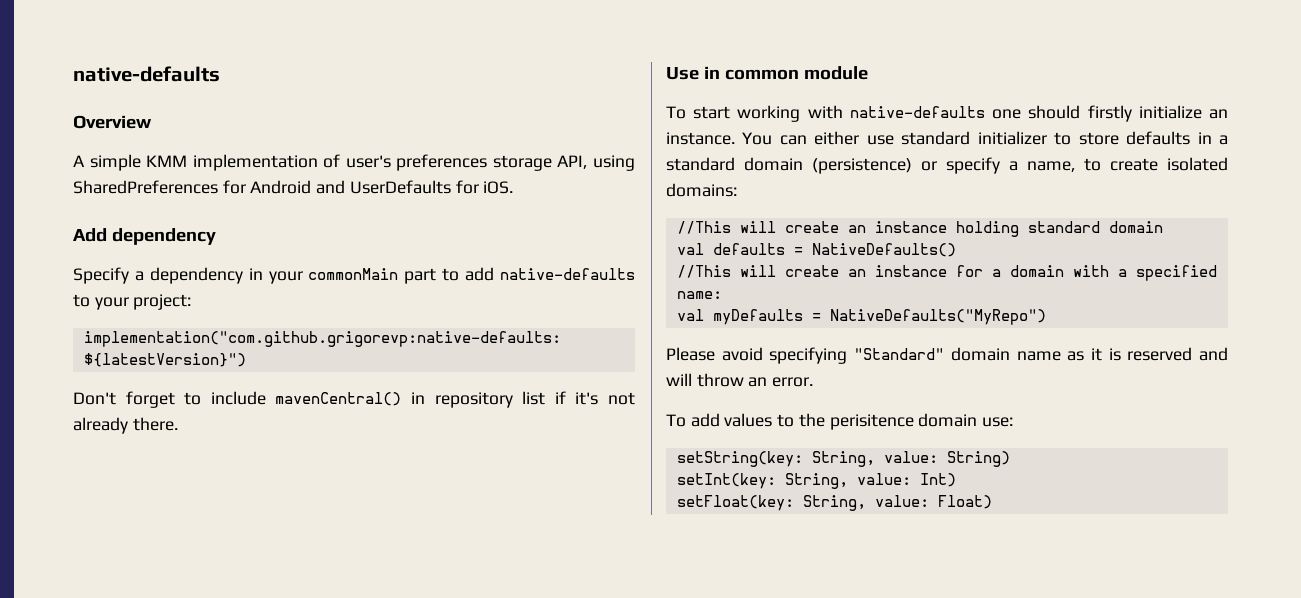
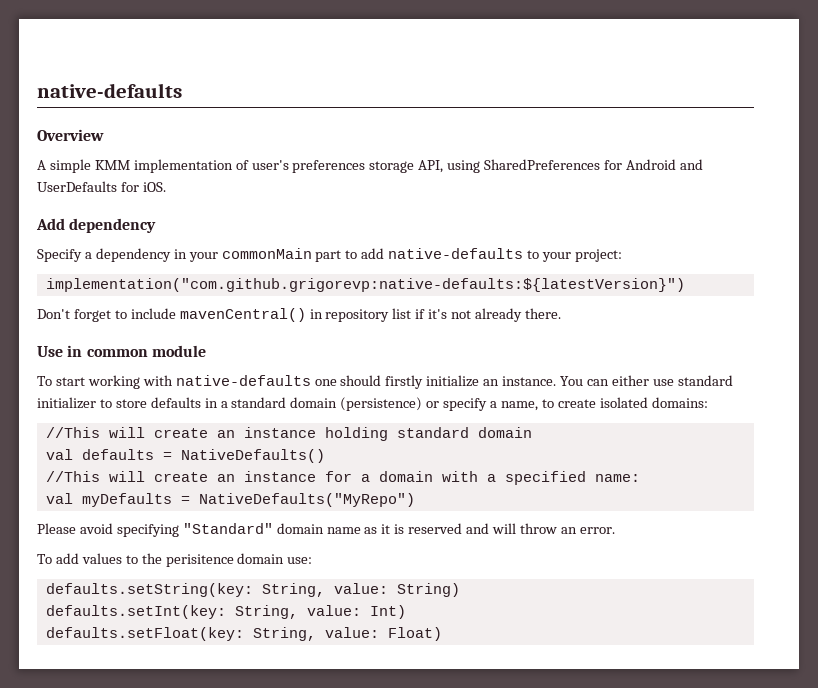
- setString(key: String, value: String)
+ defaults.setString(key: String, value: String)
- setInt(key: String, value: Int)
+ defaults.setInt(key: String, value: Int)
- setFloat(key: String, value: Float)
+ defaults.setFloat(key: String, value: Float)

